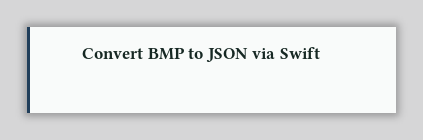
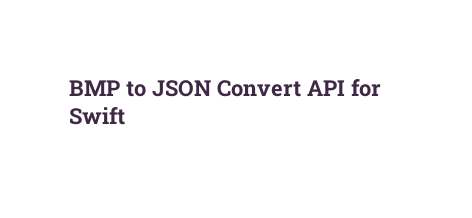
- Convert BMP to JSON via Swift
+ BMP to JSON Convert API for Swift

